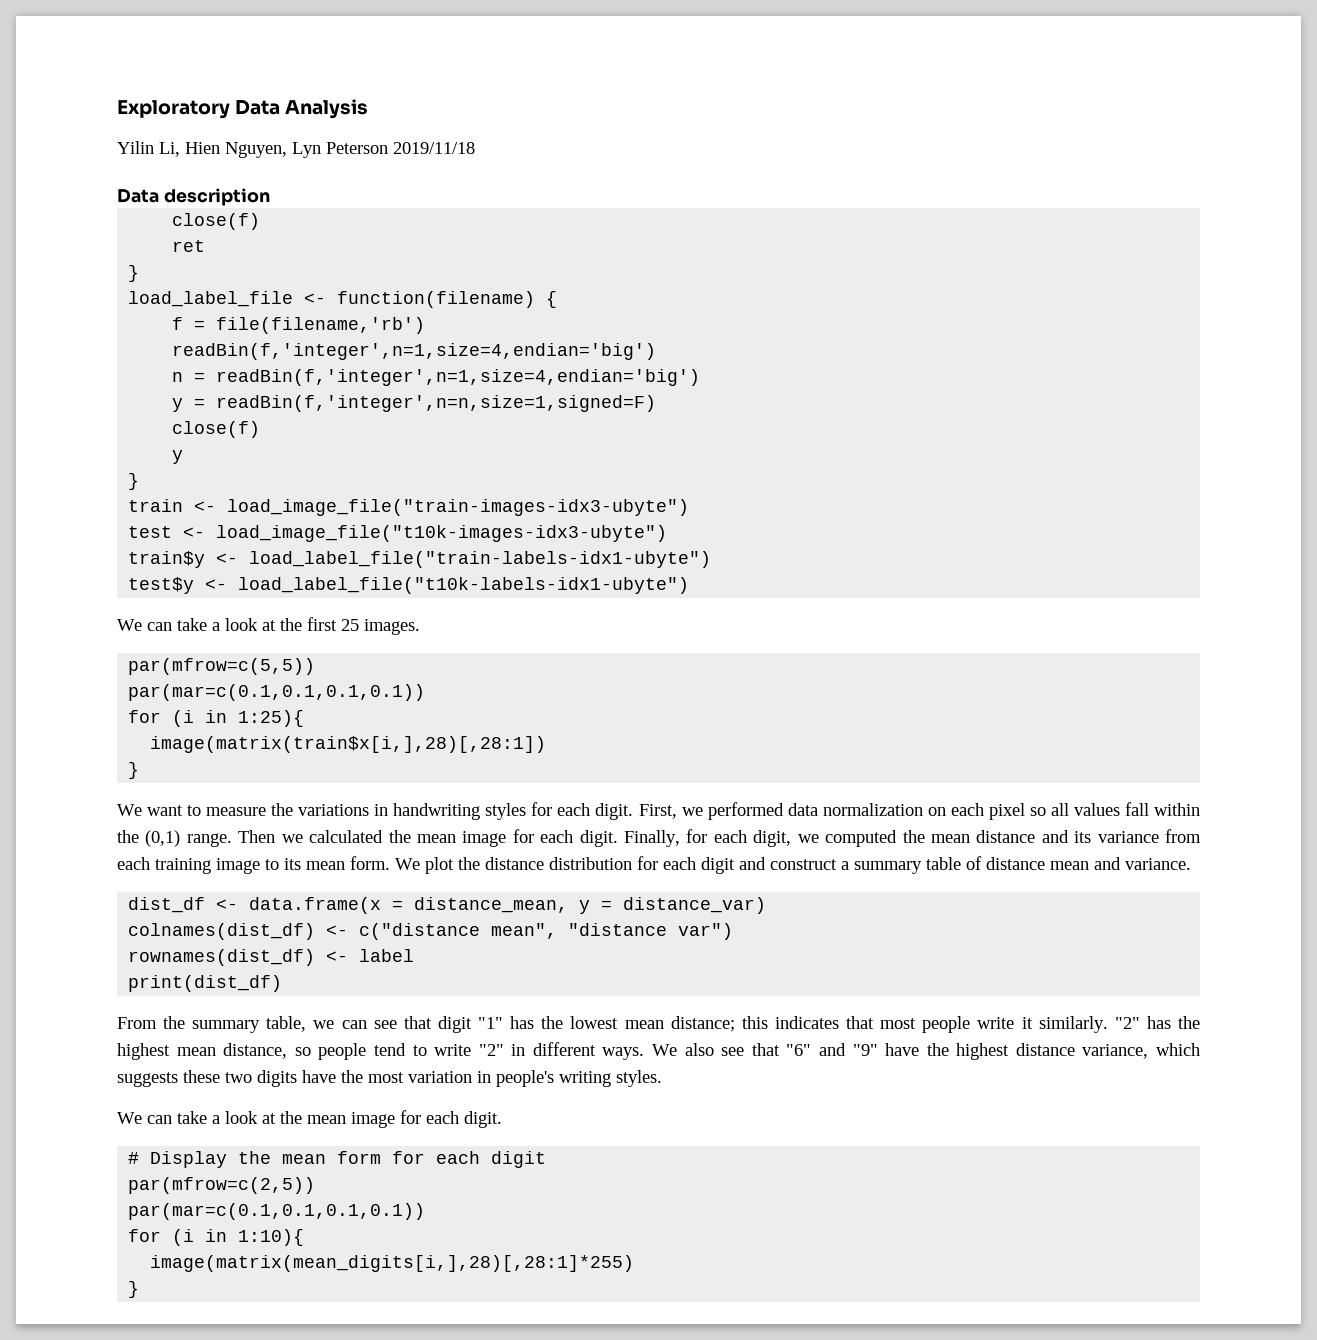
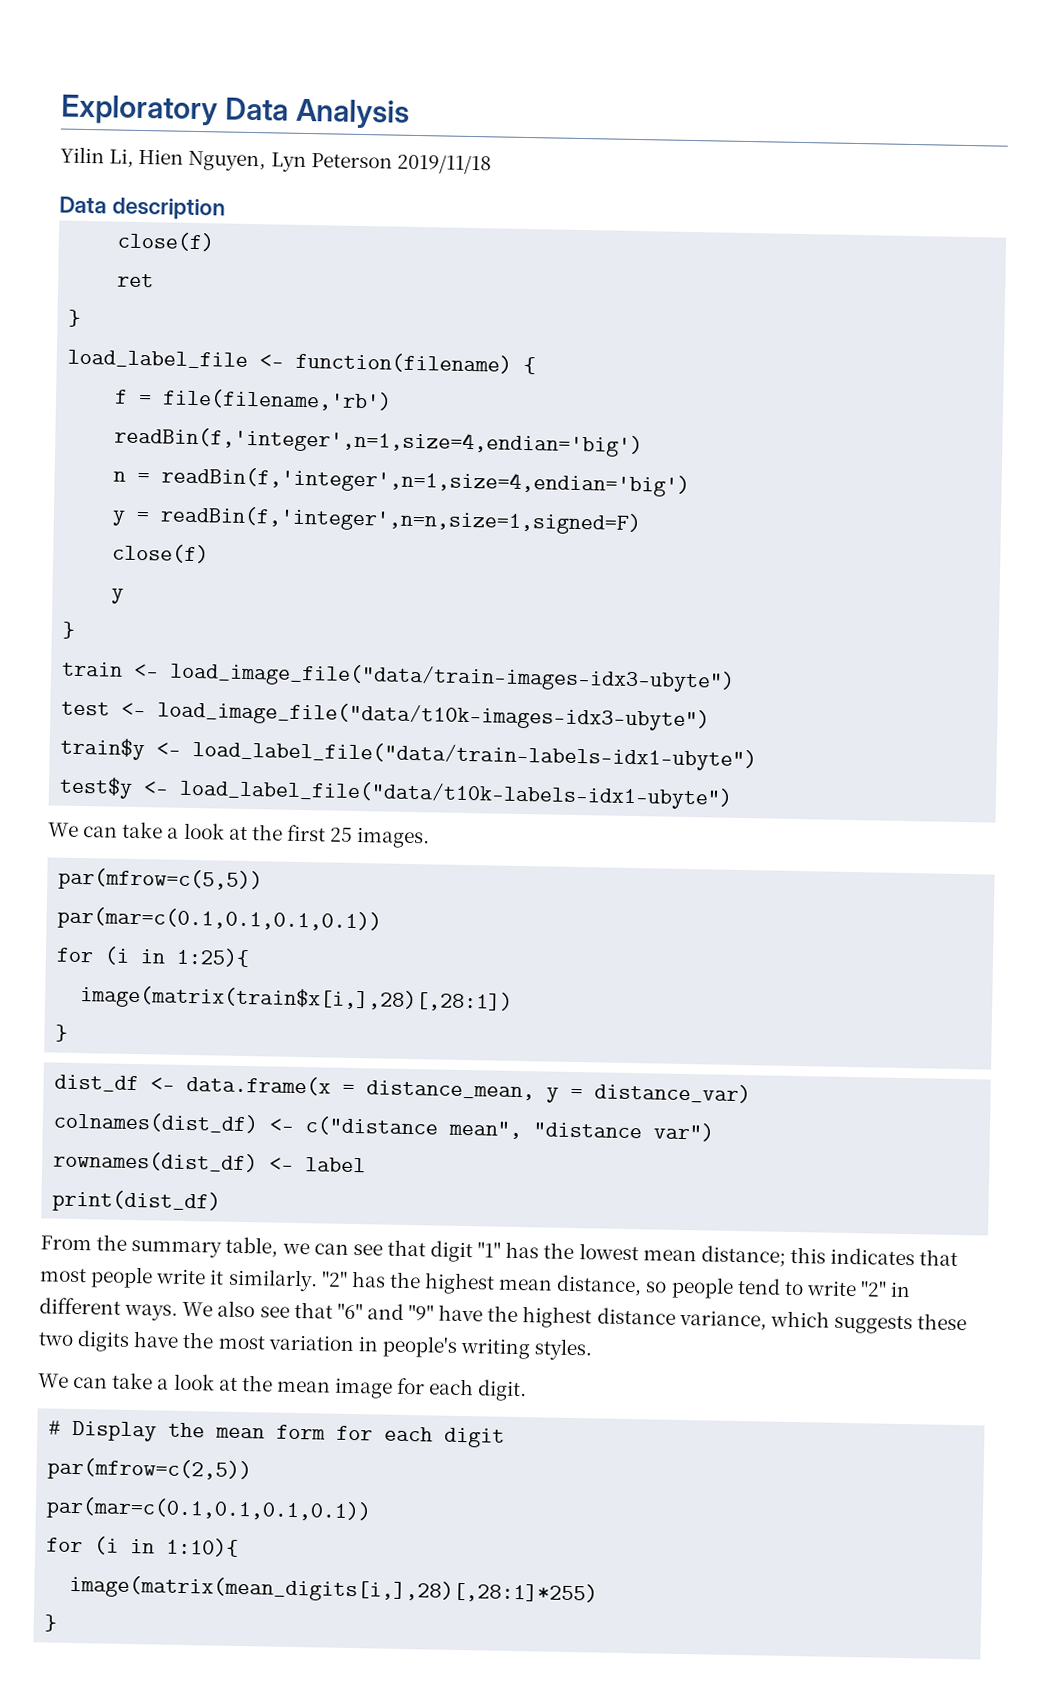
- train <- load_image_file("train-images-idx3-ubyte")
+ train <- load_image_file("data/train-images-idx3-ubyte")
- test <- load_image_file("t10k-images-idx3-ubyte")
+ test <- load_image_file("data/t10k-images-idx3-ubyte")
- train$y <- load_label_file("train-labels-idx1-ubyte")
+ train$y <- load_label_file("data/train-labels-idx1-ubyte")
- test$y <- load_label_file("t10k-labels-idx1-ubyte")
+ test$y <- load_label_file("data/t10k-labels-idx1-ubyte")
- We want to measure the variations in handwriting styles for each digit. First, we performed data normalization on each pixel so all values fall within the (0,1) range. Then we calculated the mean image for each digit. Finally, for each digit, we computed the mean distance and its variance from each training image to its mean form. We plot the distance distribution for each digit and construct a summary table of distance mean and variance.

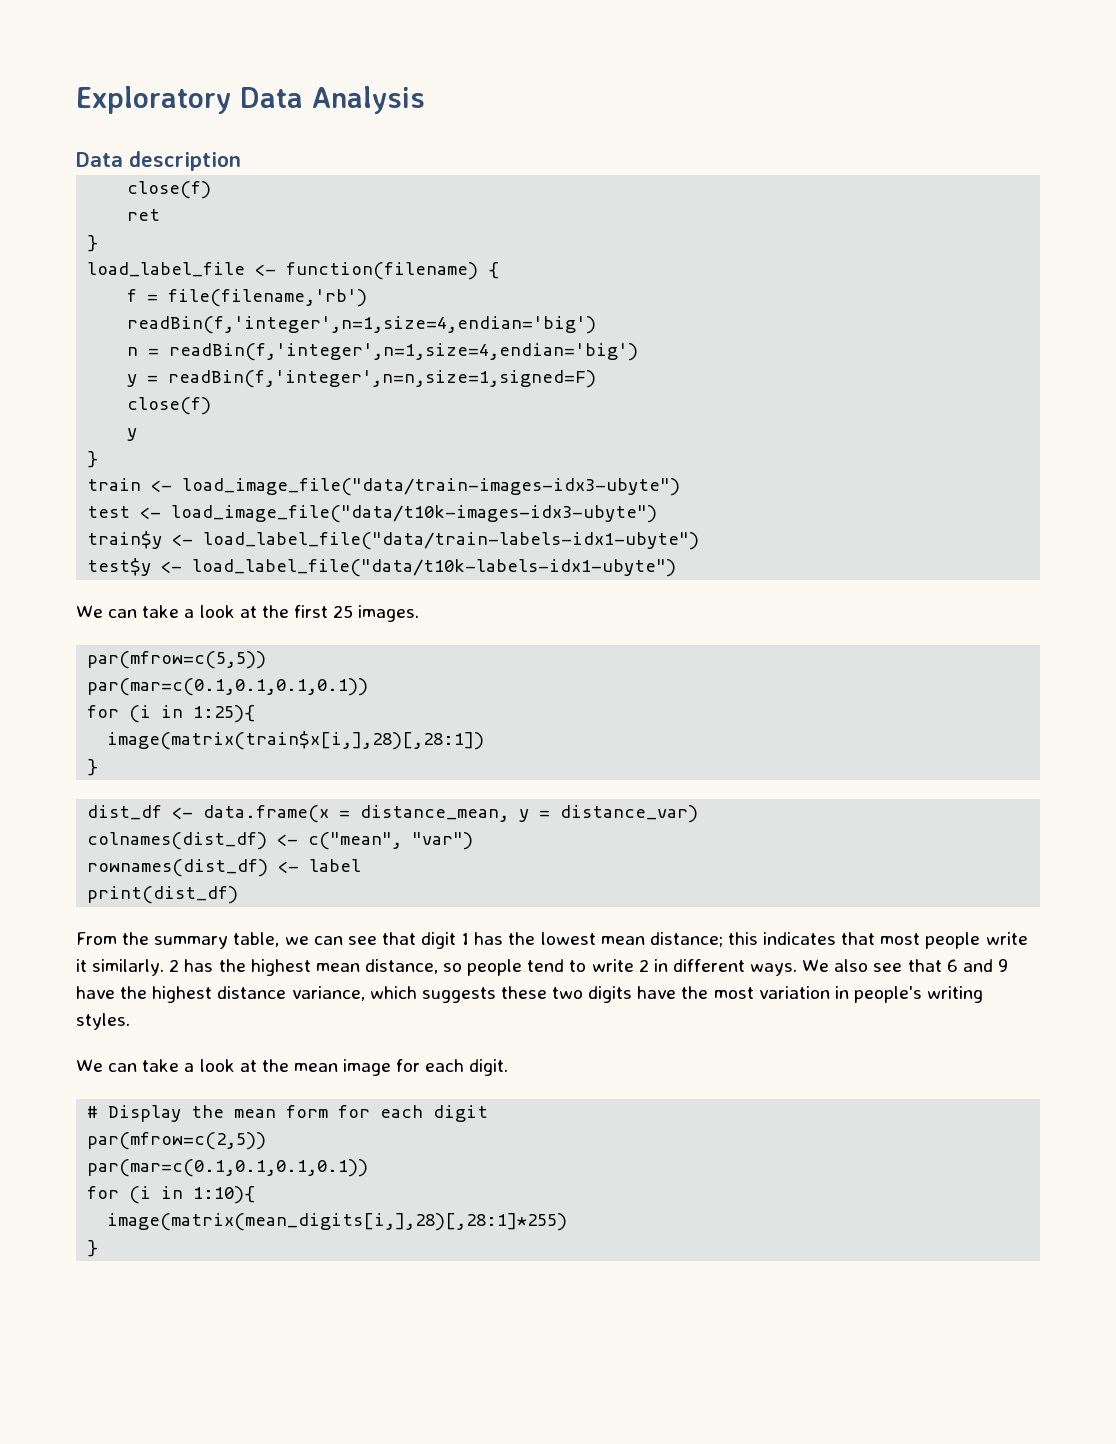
- Yilin Li, Hien Nguyen, Lyn Peterson 2019/11/18
- colnames(dist_df) <- c("distance mean", "distance var")
+ colnames(dist_df) <- c("mean", "var")
- From the summary table, we can see that digit "1" has the lowest mean distance; this indicates that most people write it similarly.
+ From the summary table, we can see that digit 1 has the lowest mean distance; this indicates that most people write it similarly.
- "2" has the highest mean distance, so people tend to write "2" in different ways.
+ 2 has the highest mean distance, so people tend to write 2 in different ways.
- We also see that "6" and "9" have the highest distance variance, which suggests these two digits have the most variation in people's writing styles.
+ We also see that 6 and 9 have the highest distance variance, which suggests these two digits have the most variation in people's writing styles.

